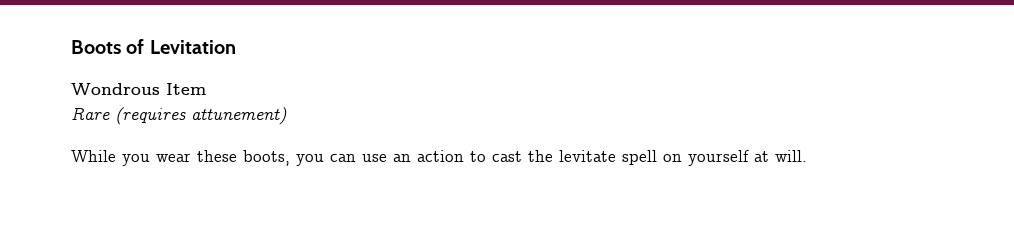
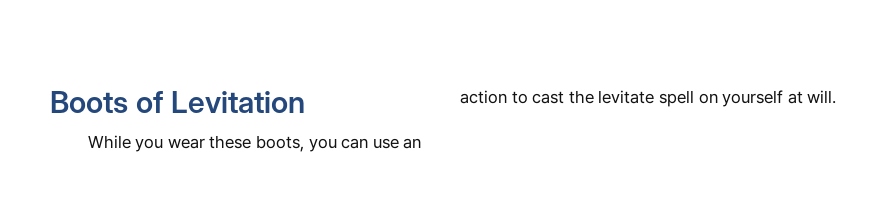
- Wondrous Item
- Rare (requires attunement)

